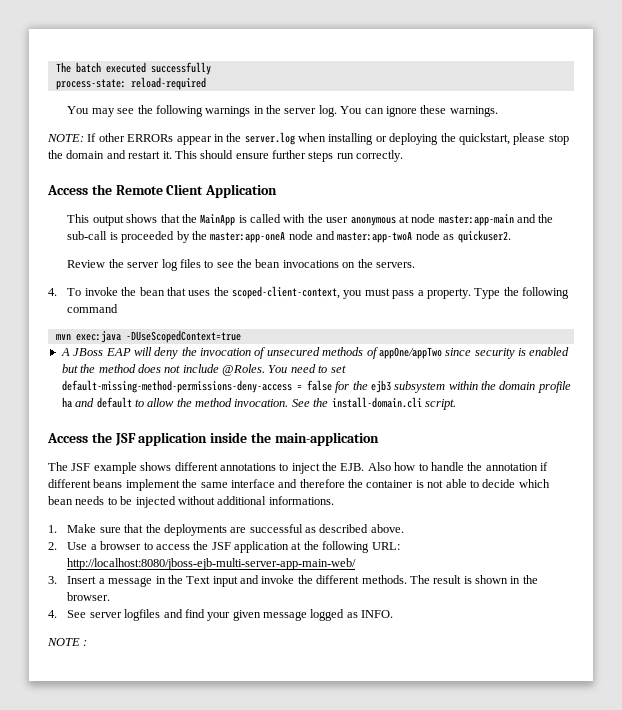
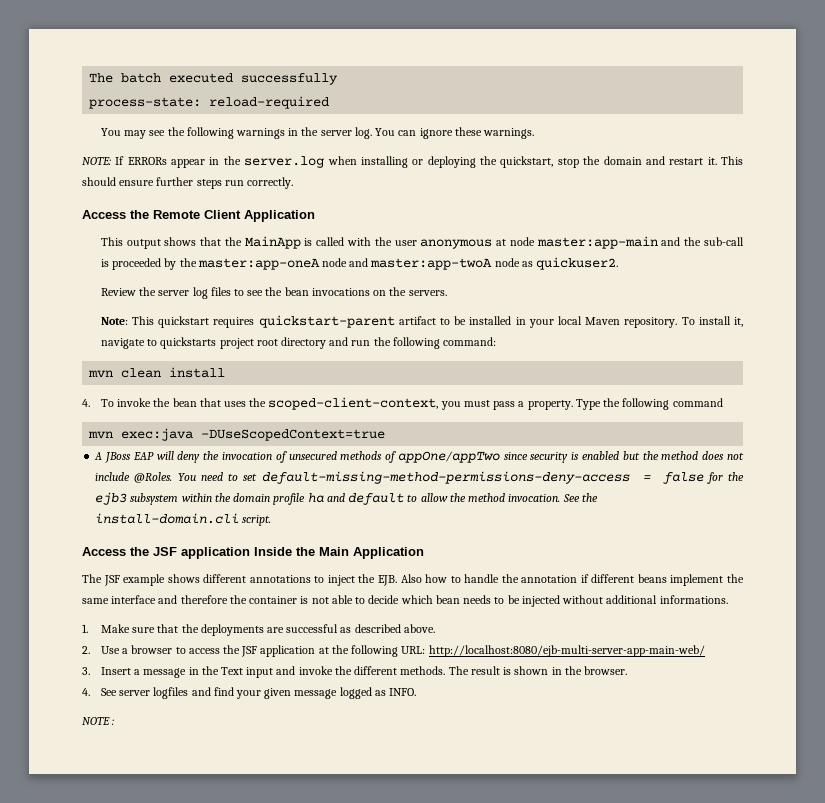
- NOTE: If other ERRORs appear in the server.log when installing or deploying the quickstart, please stop the domain and restart it.
+ NOTE: If ERRORs appear in the server.log when installing or deploying the quickstart, stop the domain and restart it.
+ Note: This quickstart requires quickstart-parent artifact to be installed in your local Maven repository. To install it, navigate to quickstarts project root directory and run the following command:
+ mvn clean install
- Access the JSF application inside the main-application
+ Access the JSF application Inside the Main Application
- 2. Use a browser to access the JSF application at the following URL: http://localhost:8080/jboss-ejb-multi-server-app-main-web/
+ 2. Use a browser to access the JSF application at the following URL: http://localhost:8080/ejb-multi-server-app-main-web/

